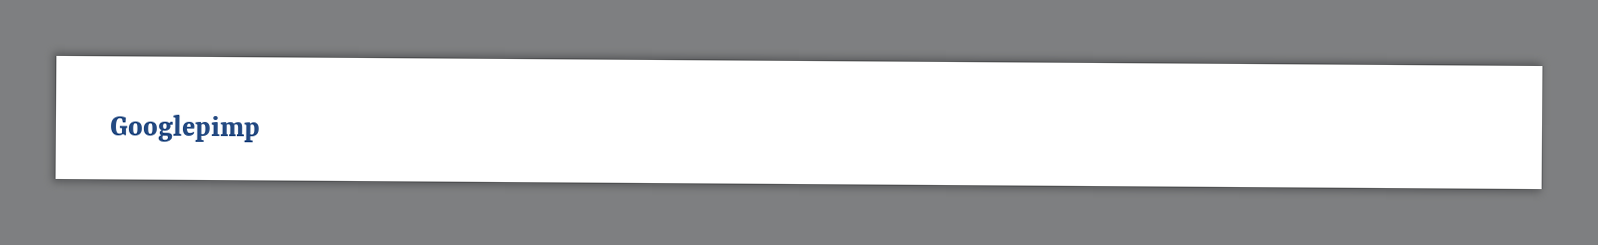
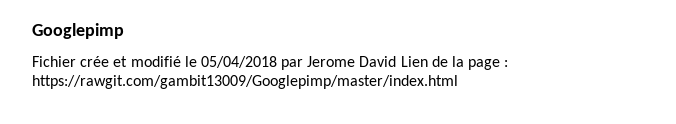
+ Fichier crée et modifié le 05/04/2018 par Jerome David Lien de la page : https://rawgit.com/gambit13009/Googlepimp/master/index.html

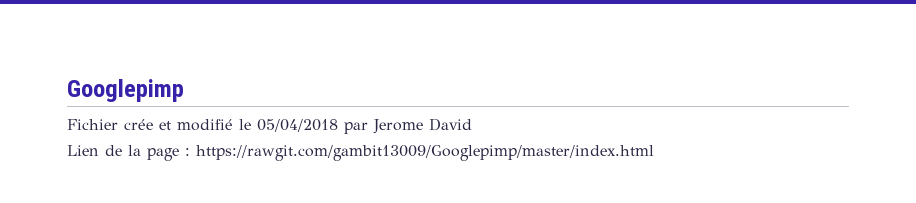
- Fichier crée et modifié le 05/04/2018 par Jerome David Lien de la page : https://rawgit.com/gambit13009/Googlepimp/master/index.html
+ Fichier crée et modifié le 05/04/2018 par Jerome David
+ Lien de la page : https://rawgit.com/gambit13009/Googlepimp/master/index.html

